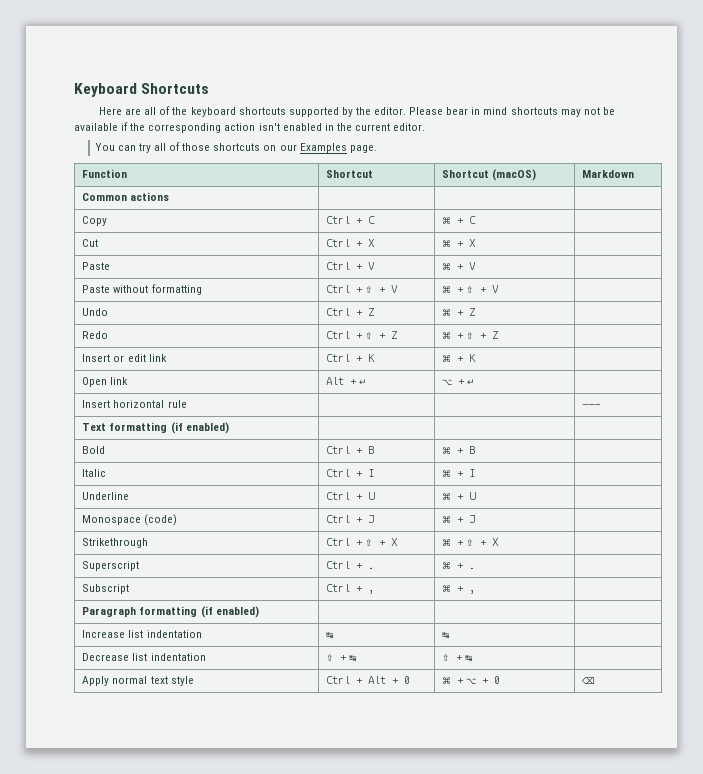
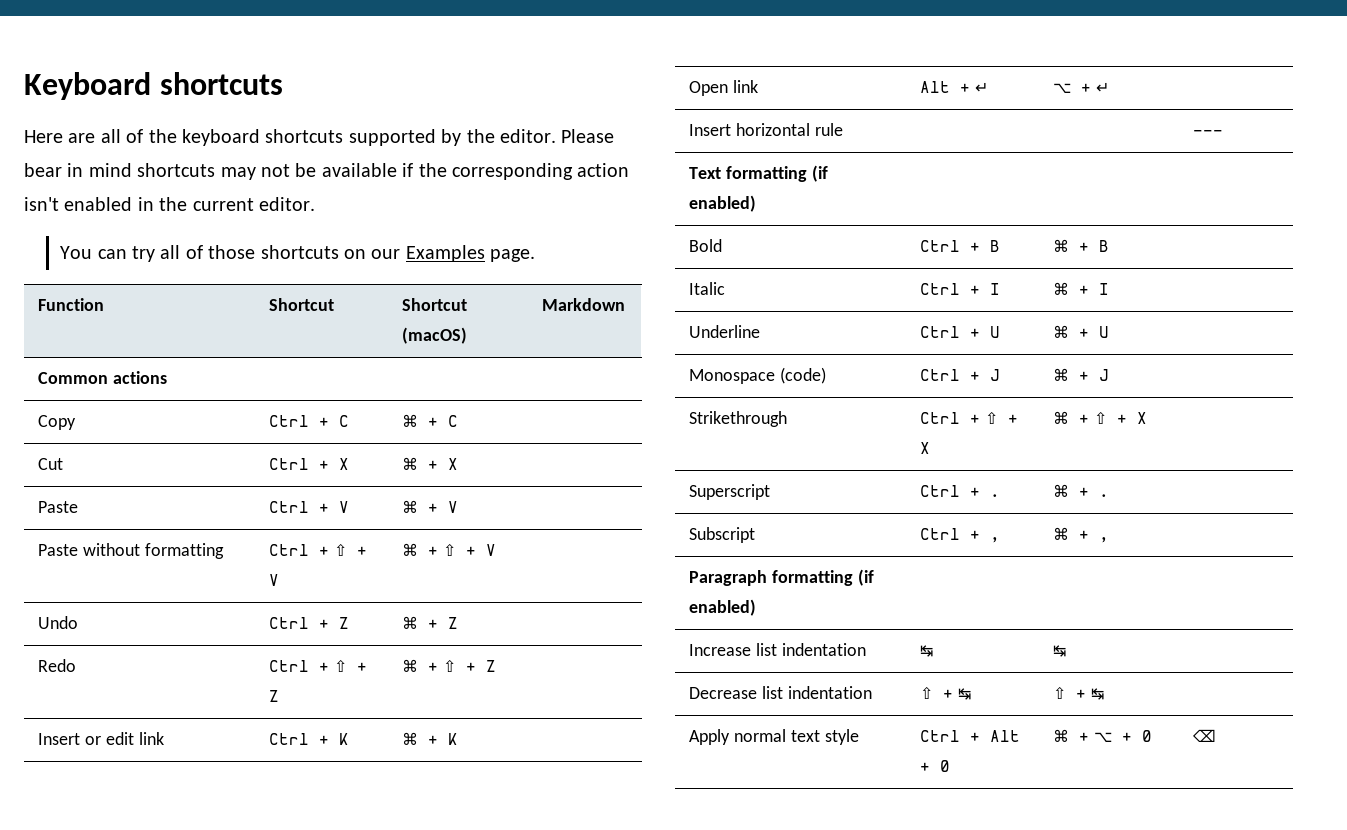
- Keyboard Shortcuts
+ Keyboard shortcuts

